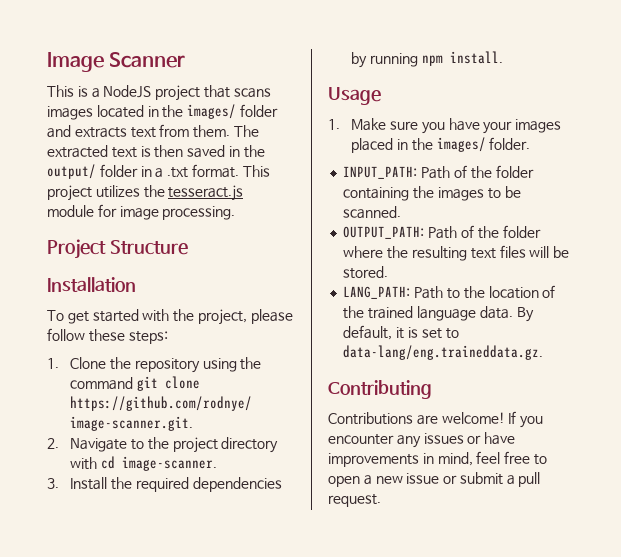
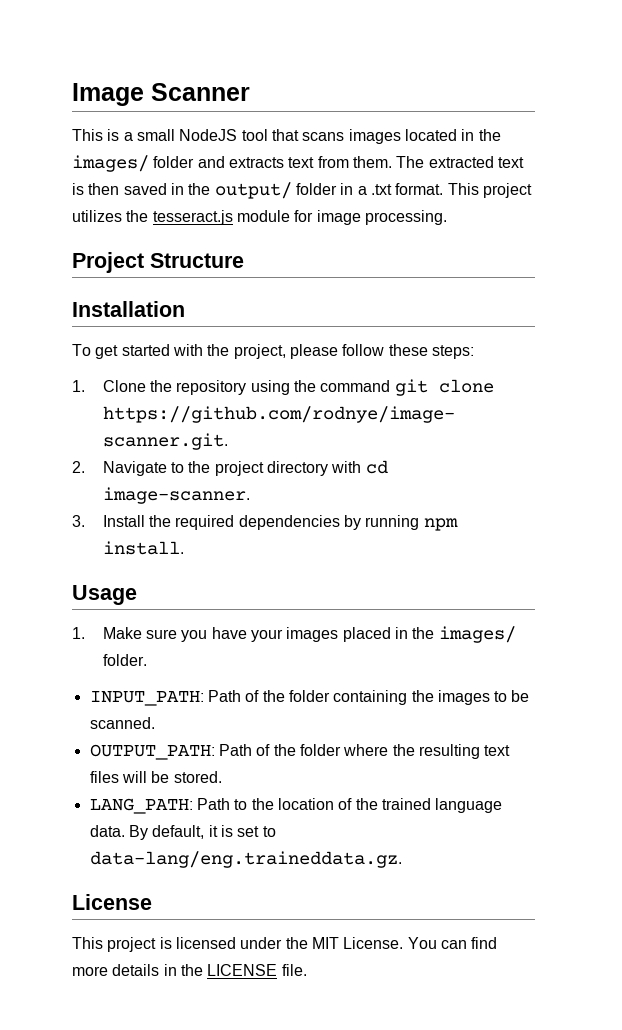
- This is a NodeJS project that scans images located in the images/ folder and extracts text from them.
+ This is a small NodeJS tool that scans images located in the images/ folder and extracts text from them.
- Contributing
- Contributions are welcome! If you encounter any issues or have improvements in mind, feel free to open a new issue or submit a pull request.
+ License
+ This project is licensed under the MIT License. You can find more details in the LICENSE file.

